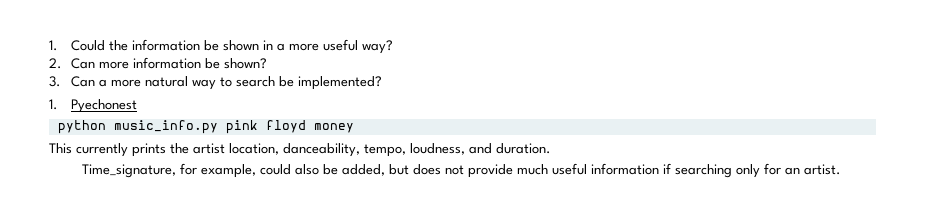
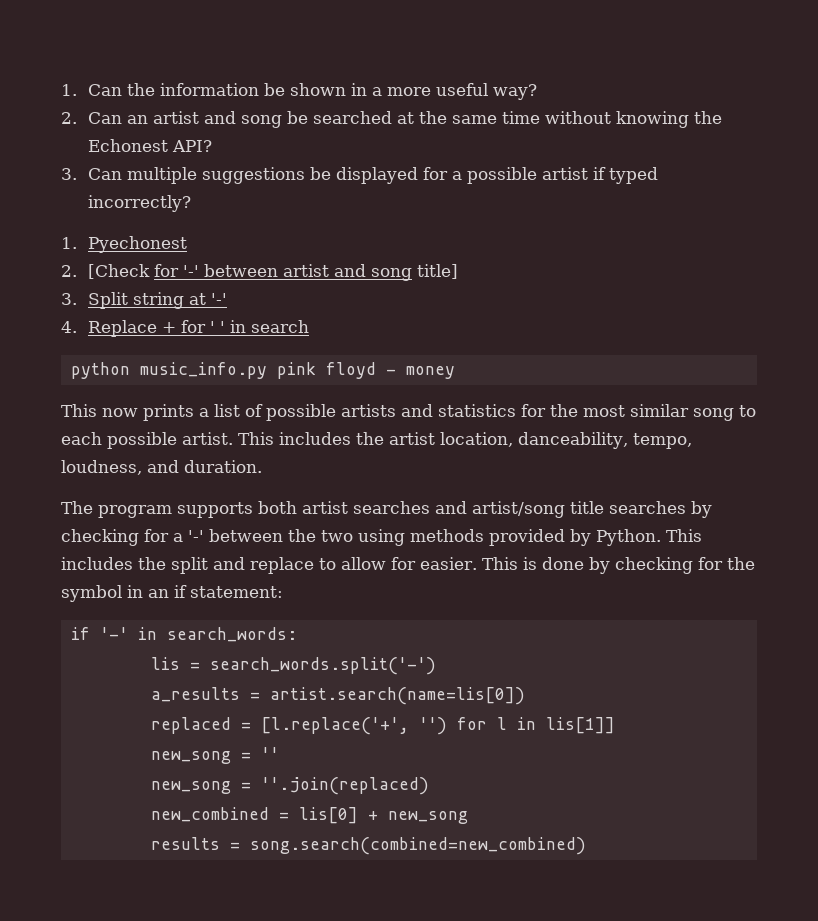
- 1. Could the information be shown in a more useful way?
+ 1. Can the information be shown in a more useful way?
- 2. Can more information be shown?
- 3. Can a more natural way to search be implemented?
+ 2. Can an artist and song be searched at the same time without knowing the Echonest API?
+ 3. Can multiple suggestions be displayed for a possible artist if typed incorrectly?
  1. Pyechonest
+ 2. [Check for '-' between artist and song title]
+ 3. Split string at '-'
+ 4. Replace + for ' ' in search
- python music_info.py pink floyd money
+ python music_info.py pink floyd - money
- This currently prints the artist location, danceability, tempo, loudness, and duration.
+ This now prints a list of possible artists and statistics for the most similar song to each possible artist. This includes the artist location, danceability, tempo, loudness, and duration.
- Time_signature, for example, could also be added, but does not provide much useful information if searching only for an artist.
+ The program supports both artist searches and artist/song title searches by checking for a '-' between the two using methods provided by Python. This includes the split and replace to allow for easier. This is done by checking for the symbol in an if statement:
+ if '-' in search_words:
+ lis = search_words.split('-')
+ a_results = artist.search(name=lis[0])
+ replaced = [l.replace('+', '') for l in lis[1]]
+ new_song = ''
+ new_song = ''.join(replaced)
+ new_combined = lis[0] + new_song
+ results = song.search(combined=new_combined)

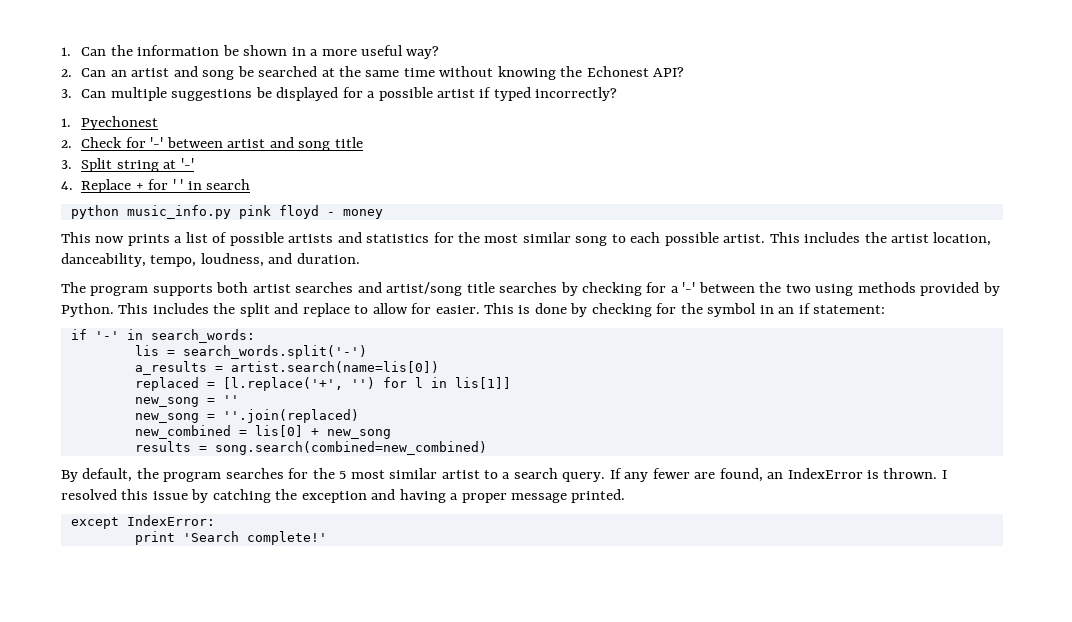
- 2. [Check for '-' between artist and song title]
+ 2. Check for '-' between artist and song title
+ By default, the program searches for the 5 most similar artist to a search query. If any fewer are found, an IndexError is thrown. I resolved this issue by catching the exception and having a proper message printed.
+ except IndexError:
+ print 'Search complete!'

